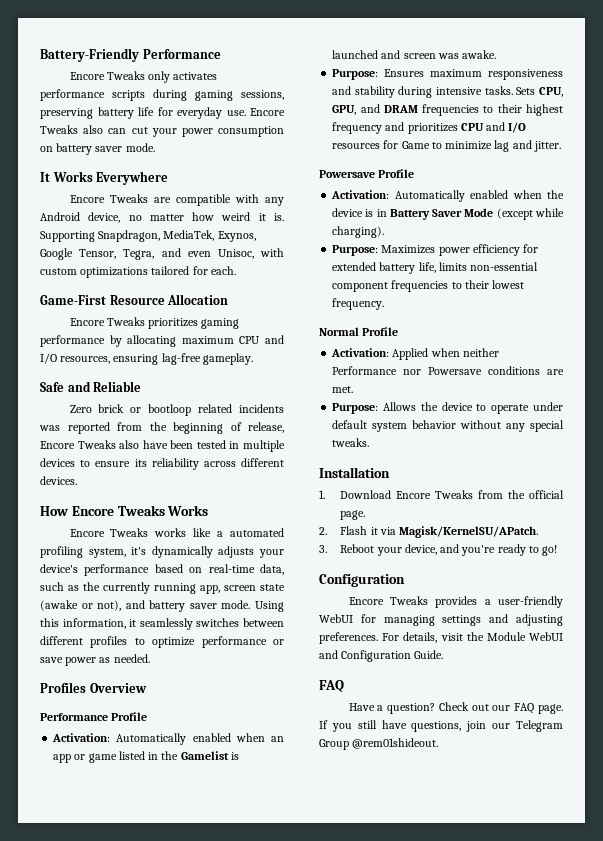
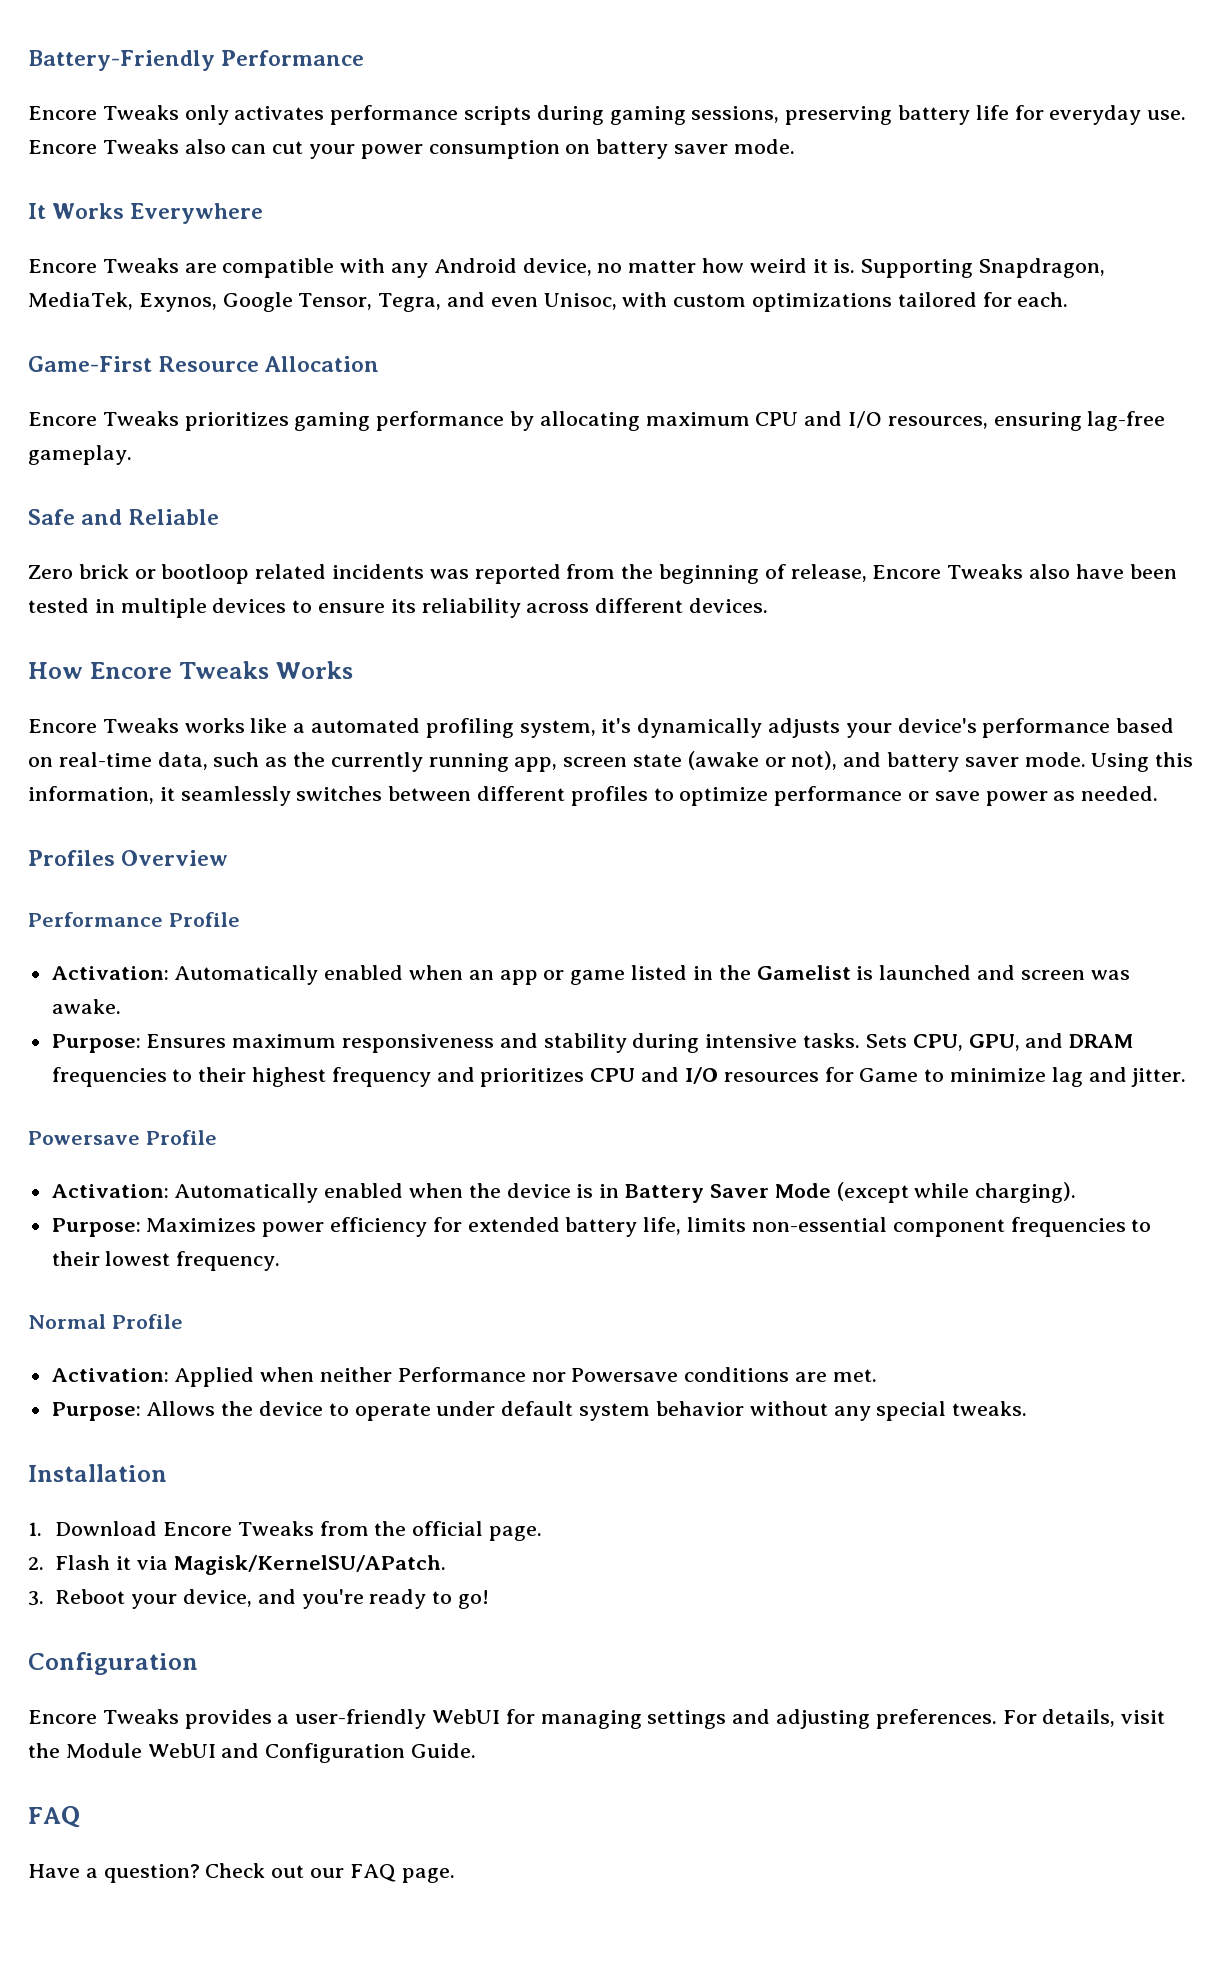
- If you still have questions, join our Telegram Group @rem01shideout.

